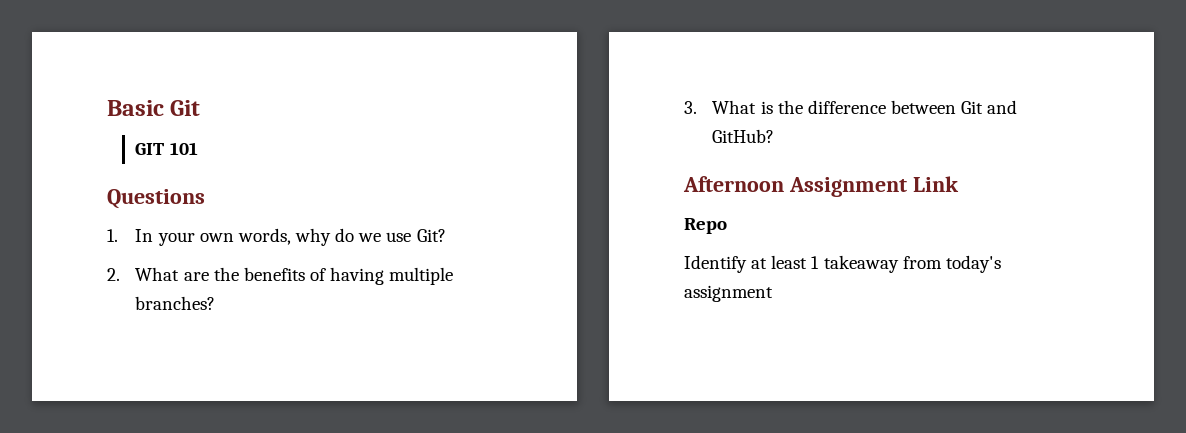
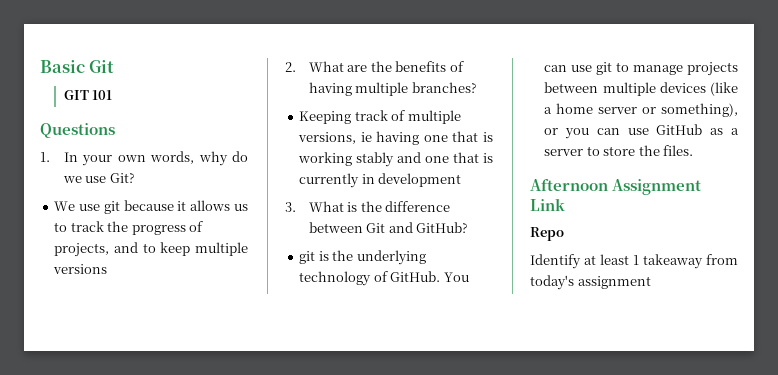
+ We use git because it allows us to track the progress of projects, and to keep multiple versions
+ Keeping track of multiple versions, ie having one that is working stably and one that is currently in development
+ git is the underlying technology of GitHub. You can use git to manage projects between multiple devices (like a home server or something), or you can use GitHub as a server to store the files.

